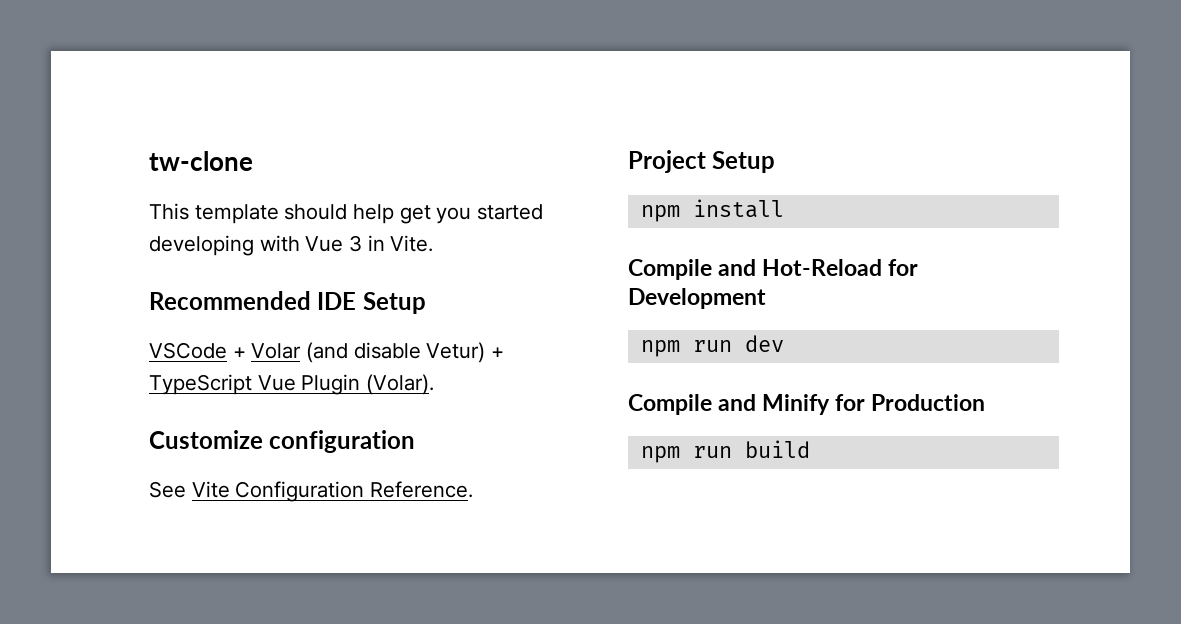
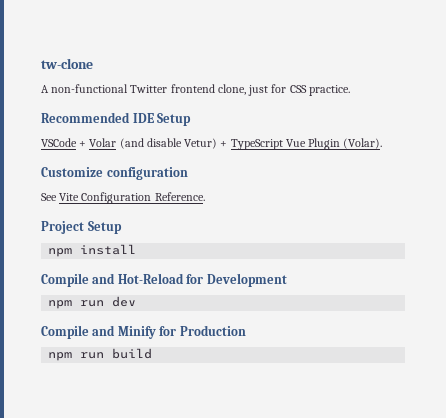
- This template should help get you started developing with Vue 3 in Vite.
+ A non-functional Twitter frontend clone, just for CSS practice.

